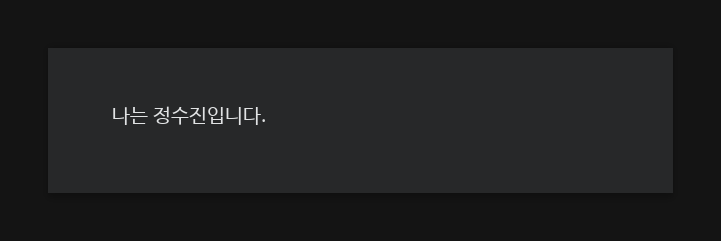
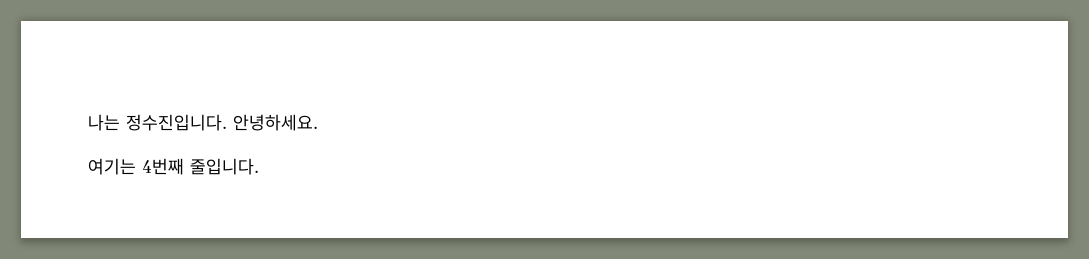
+ 안녕하세요.
+ 여기는 4번째 줄입니다.

